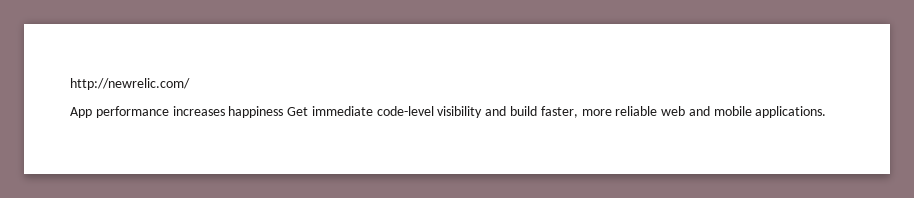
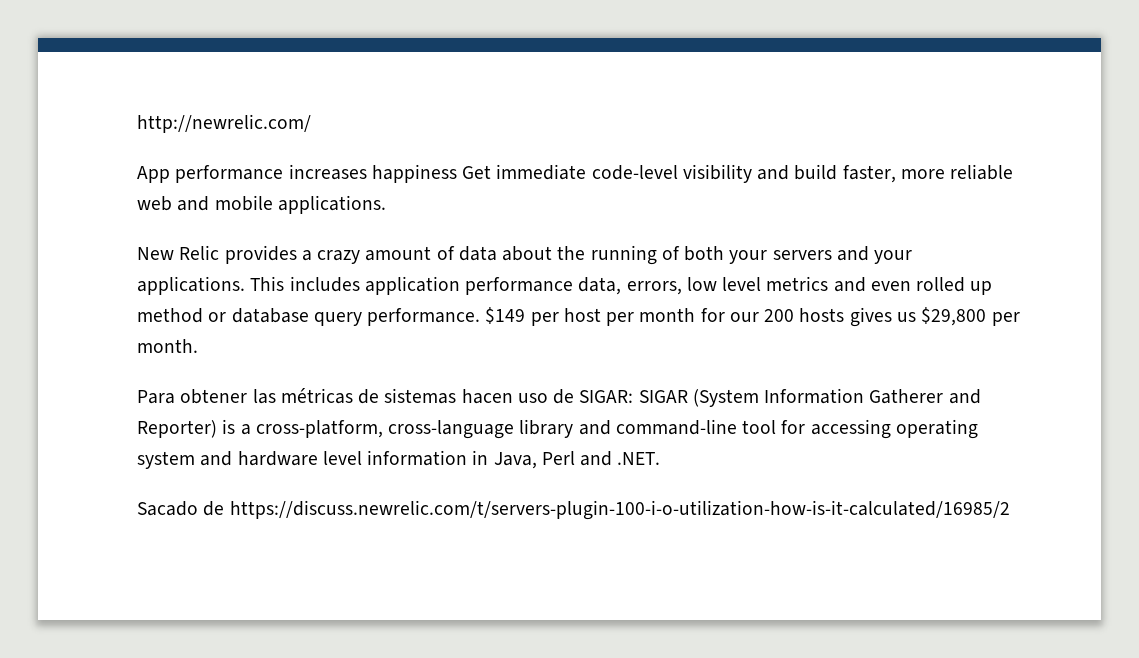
+ New Relic provides a crazy amount of data about the running of both your servers and your applications. This includes application performance data, errors, low level metrics and even rolled up method or database query performance. $149 per host per month for our 200 hosts gives us $29,800 per month.
+ Para obtener las métricas de sistemas hacen uso de SIGAR: SIGAR (System Information Gatherer and Reporter) is a cross-platform, cross-language library and command-line tool for accessing operating system and hardware level information in Java, Perl and .NET.
+ Sacado de https://discuss.newrelic.com/t/servers-plugin-100-i-o-utilization-how-is-it-calculated/16985/2

